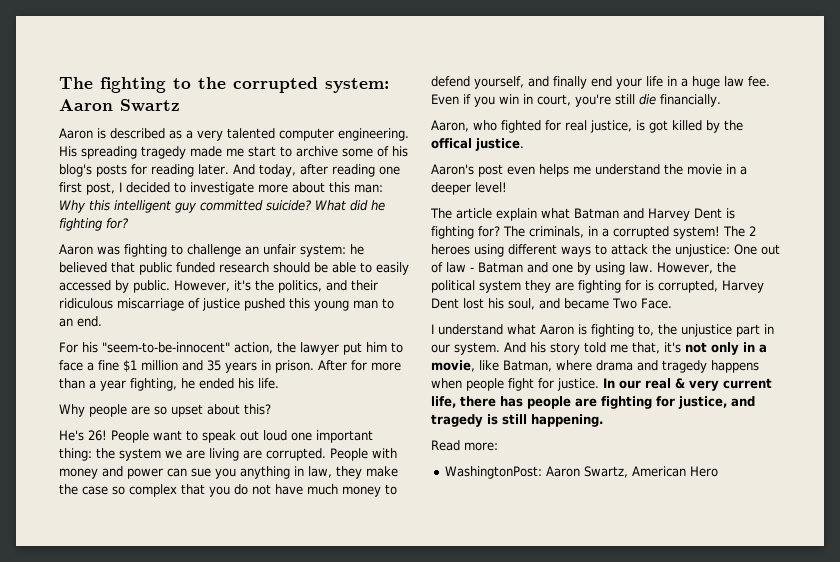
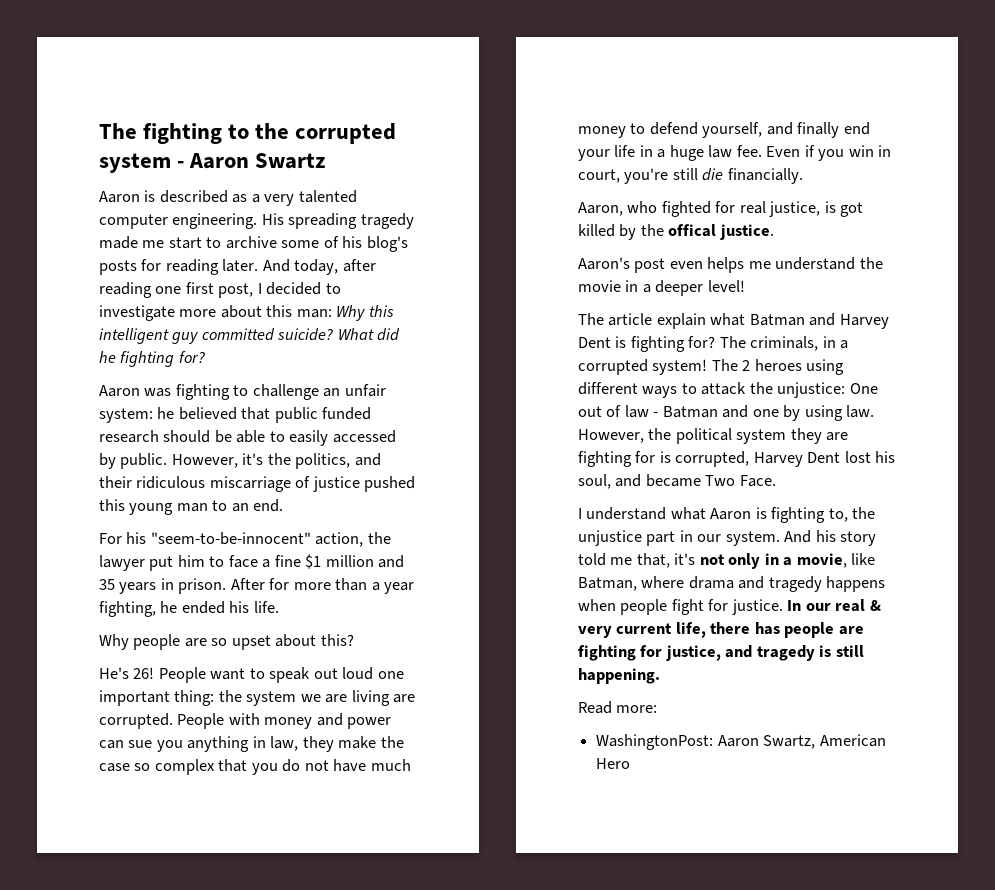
- The fighting to the corrupted system: Aaron Swartz
+ The fighting to the corrupted system - Aaron Swartz

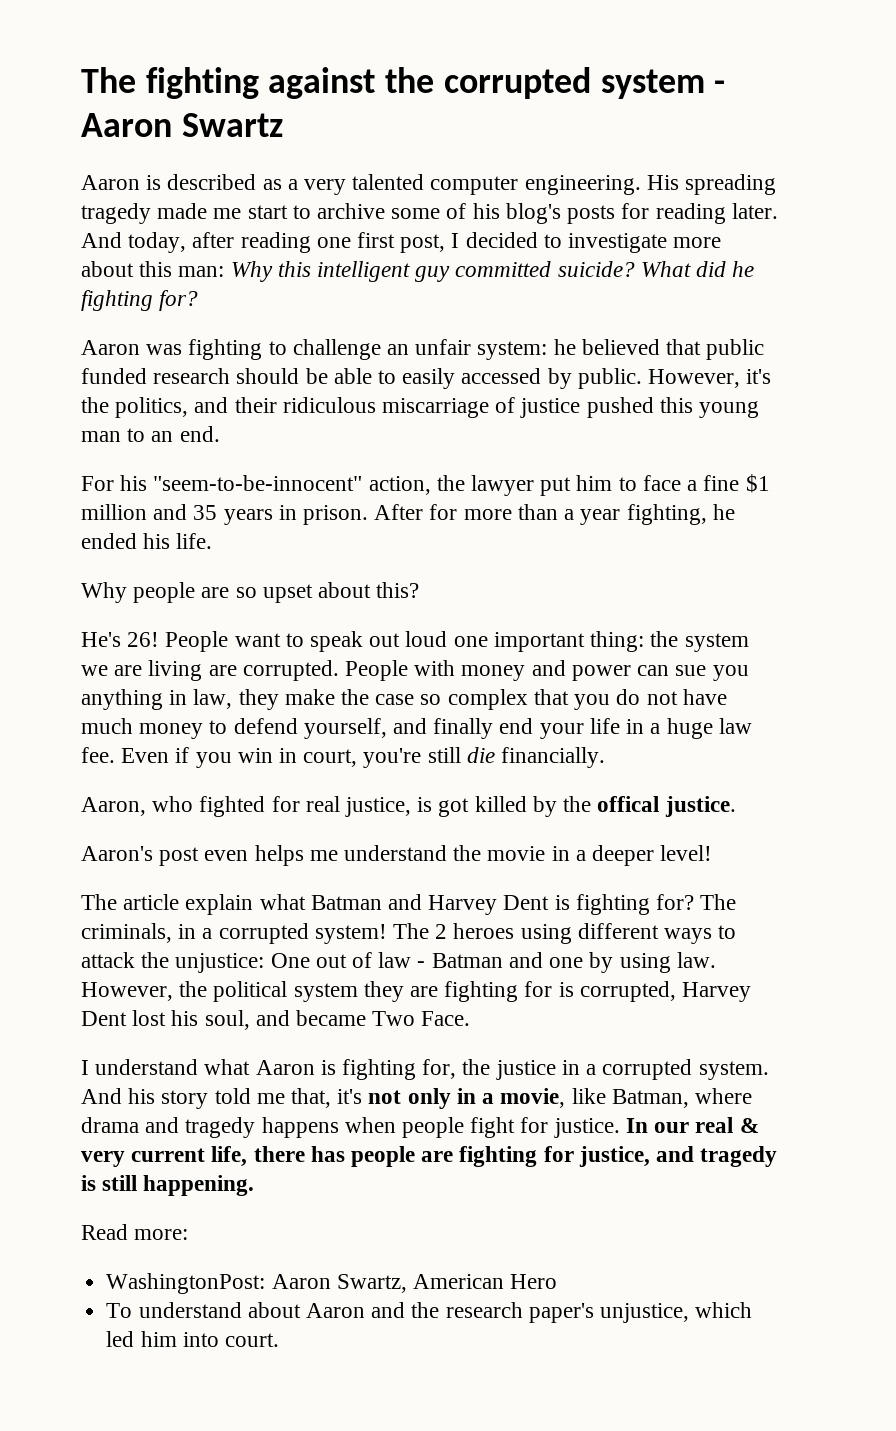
- The fighting to the corrupted system - Aaron Swartz
+ The fighting against the corrupted system - Aaron Swartz
- I understand what Aaron is fighting to, the unjustice part in our system.
+ I understand what Aaron is fighting for, the justice in a corrupted system.
+ To understand about Aaron and the research paper's unjustice, which led him into court.

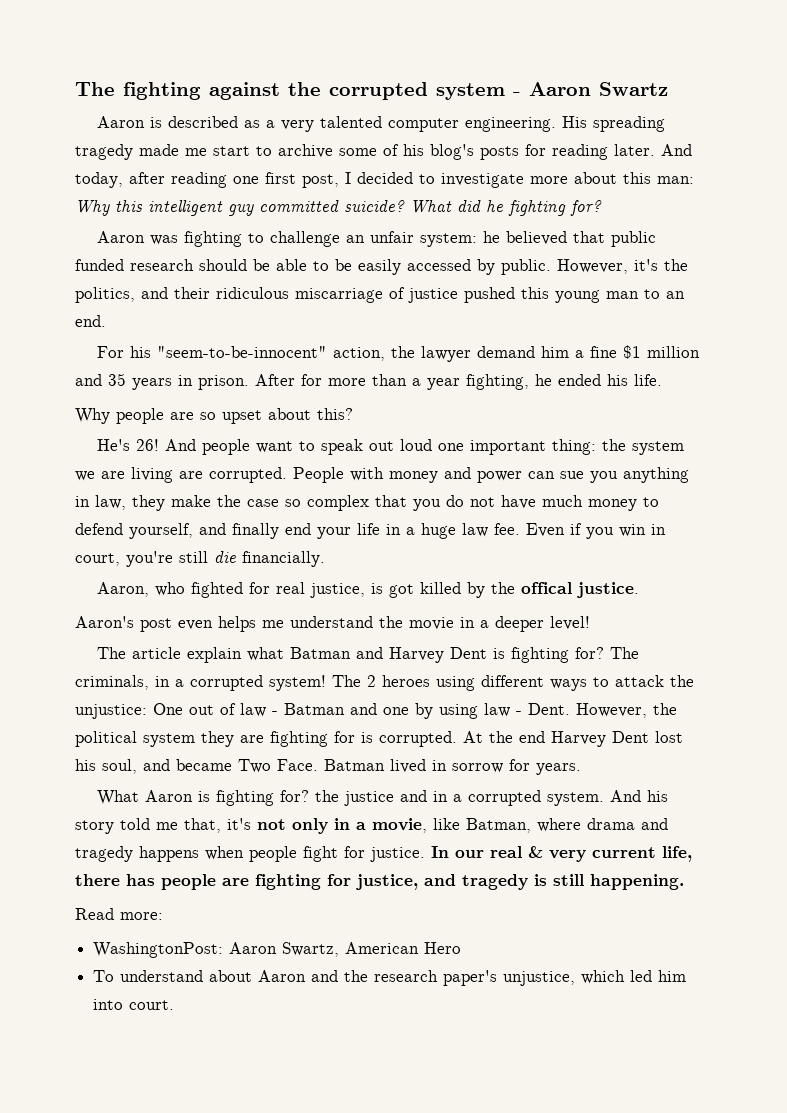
- Aaron was fighting to challenge an unfair system: he believed that public funded research should be able to easily accessed by public.
+ Aaron was fighting to challenge an unfair system: he believed that public funded research should be able to be easily accessed by public.
- For his "seem-to-be-innocent" action, the lawyer put him to face a fine $1 million and 35 years in prison.
+ For his "seem-to-be-innocent" action, the lawyer demand him a fine $1 million and 35 years in prison.
- People want to speak out loud one important thing: the system we are living are corrupted.
+ And people want to speak out loud one important thing: the system we are living are corrupted.
- The 2 heroes using different ways to attack the unjustice: One out of law - Batman and one by using law.
+ The 2 heroes using different ways to attack the unjustice: One out of law - Batman and one by using law - Dent.
- However, the political system they are fighting for is corrupted, Harvey Dent lost his soul, and became Two Face.
- I understand what Aaron is fighting for, the justice in a corrupted system.
+ However, the political system they are fighting for is corrupted. At the end Harvey Dent lost his soul, and became Two Face. Batman lived in sorrow for years.
+ What Aaron is fighting for? the justice and in a corrupted system.

